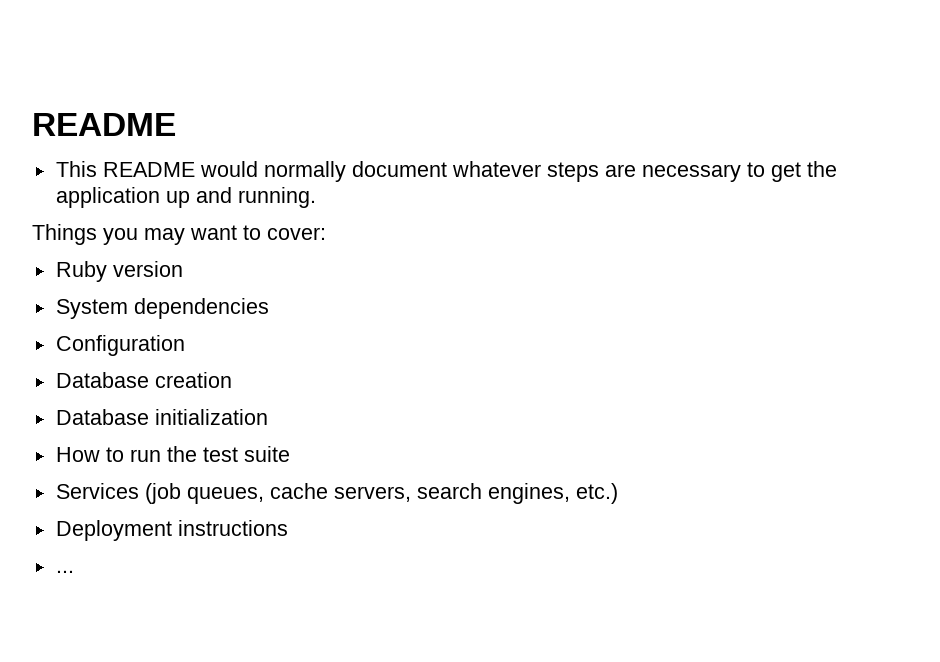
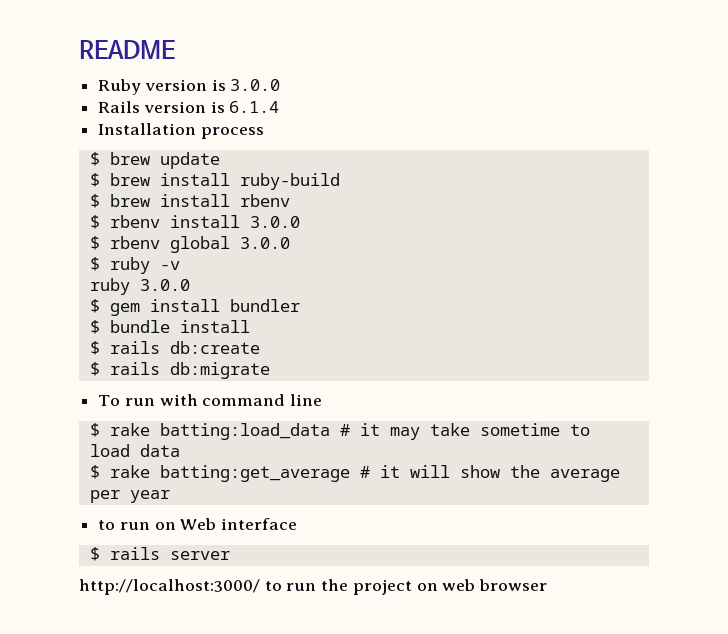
- This README would normally document whatever steps are necessary to get the application up and running.
- Things you may want to cover:
- Ruby version
- System dependencies
- Configuration
- Database creation
- Database initialization
- How to run the test suite
- Services (job queues, cache servers, search engines, etc.)
- Deployment instructions
- ...
+ Ruby version is 3.0.0
+ Rails version is 6.1.4
+ Installation process
+ $ brew update
+ $ brew install ruby-build
+ $ brew install rbenv
+ $ rbenv install 3.0.0
+ $ rbenv global 3.0.0
+ $ ruby -v
+ ruby 3.0.0
+ $ gem install bundler
+ $ bundle install
+ $ rails db:create
+ $ rails db:migrate
+ To run with command line
+ $ rake batting:load_data # it may take sometime to load data
+ $ rake batting:get_average # it will show the average per year
+ to run on Web interface
+ $ rails server
+ http://localhost:3000/ to run the project on web browser

